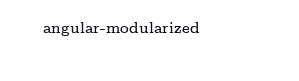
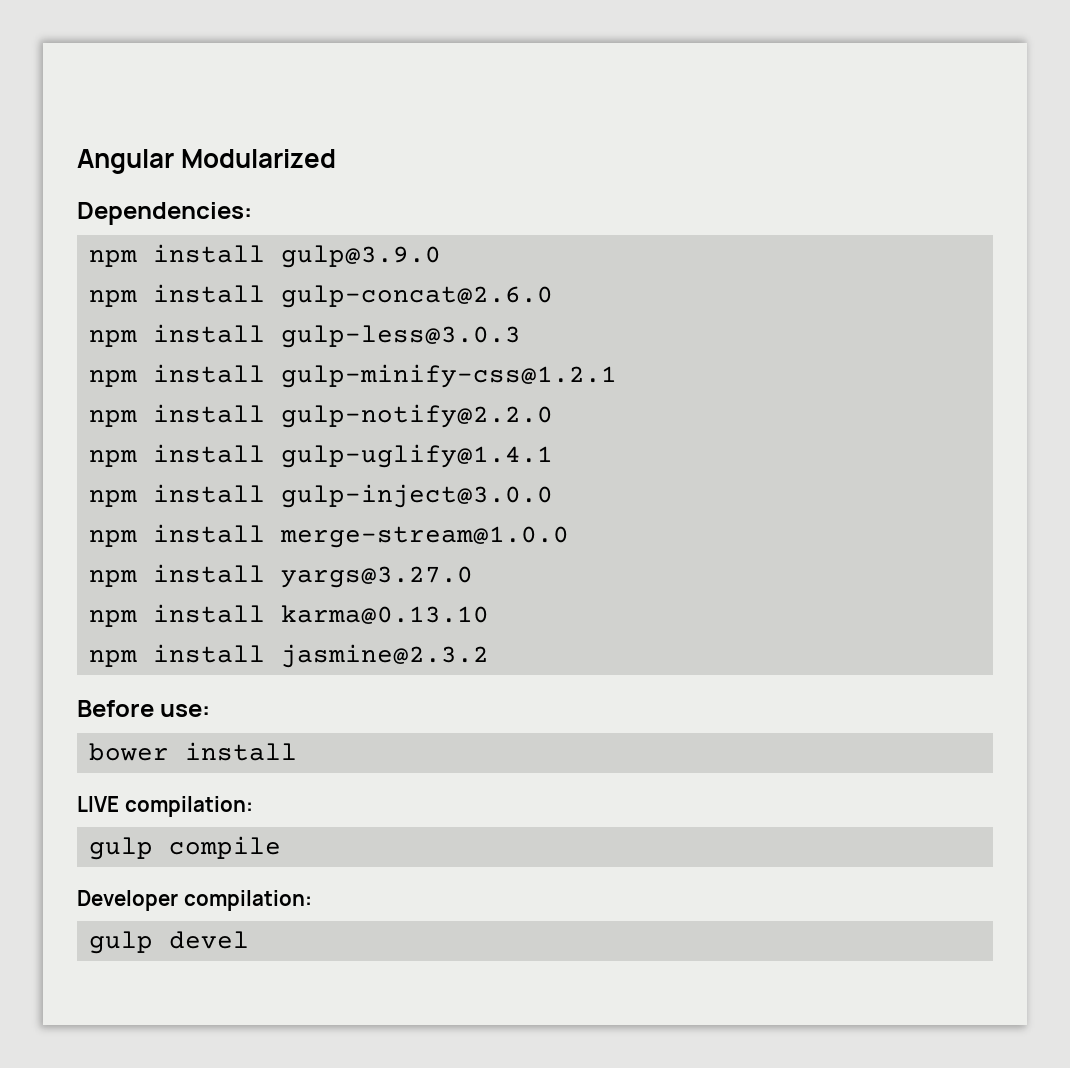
- angular-modularized
+ Angular Modularized
+ Dependencies:
+ npm install gulp@3.9.0
+ npm install gulp-concat@2.6.0
+ npm install gulp-less@3.0.3
+ npm install gulp-minify-css@1.2.1
+ npm install gulp-notify@2.2.0
+ npm install gulp-uglify@1.4.1
+ npm install gulp-inject@3.0.0
+ npm install merge-stream@1.0.0
+ npm install yargs@3.27.0
+ npm install karma@0.13.10
+ npm install jasmine@2.3.2
+ Before use:
+ bower install
+ LIVE compilation:
+ gulp compile
+ Developer compilation:
+ gulp devel

